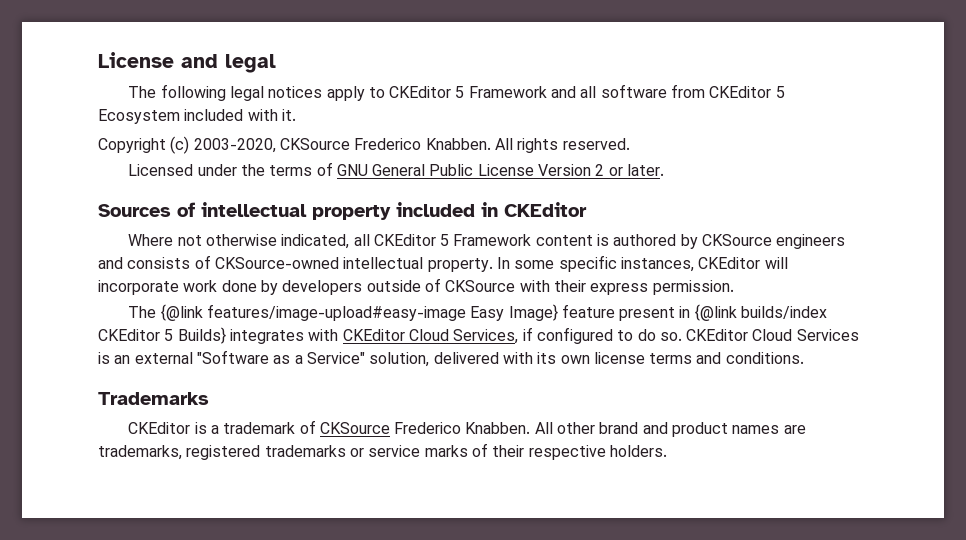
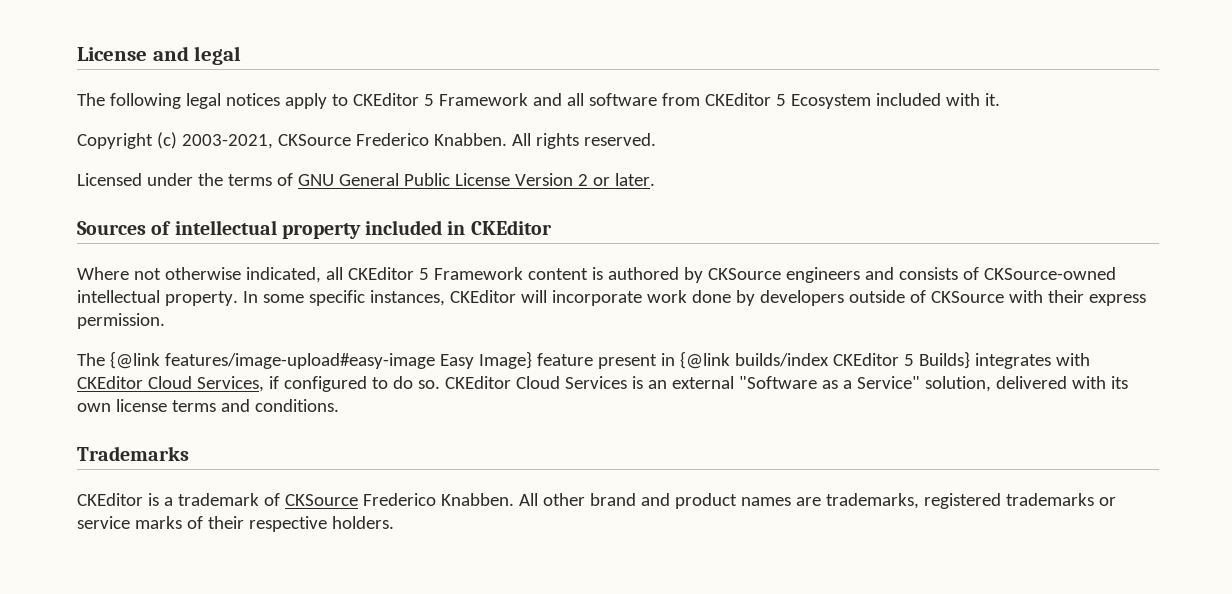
- Copyright (c) 2003-2020, CKSource Frederico Knabben.
+ Copyright (c) 2003-2021, CKSource Frederico Knabben.

